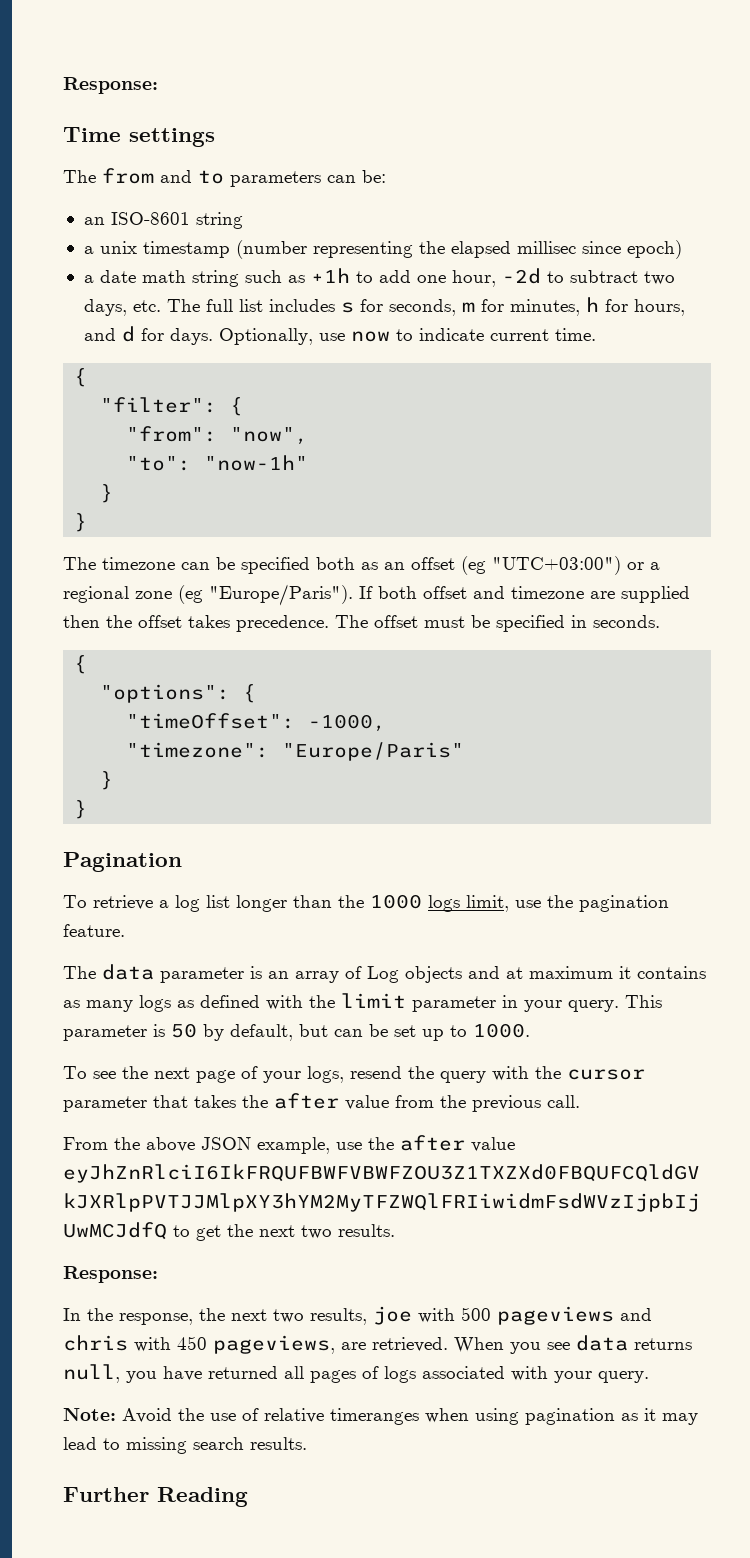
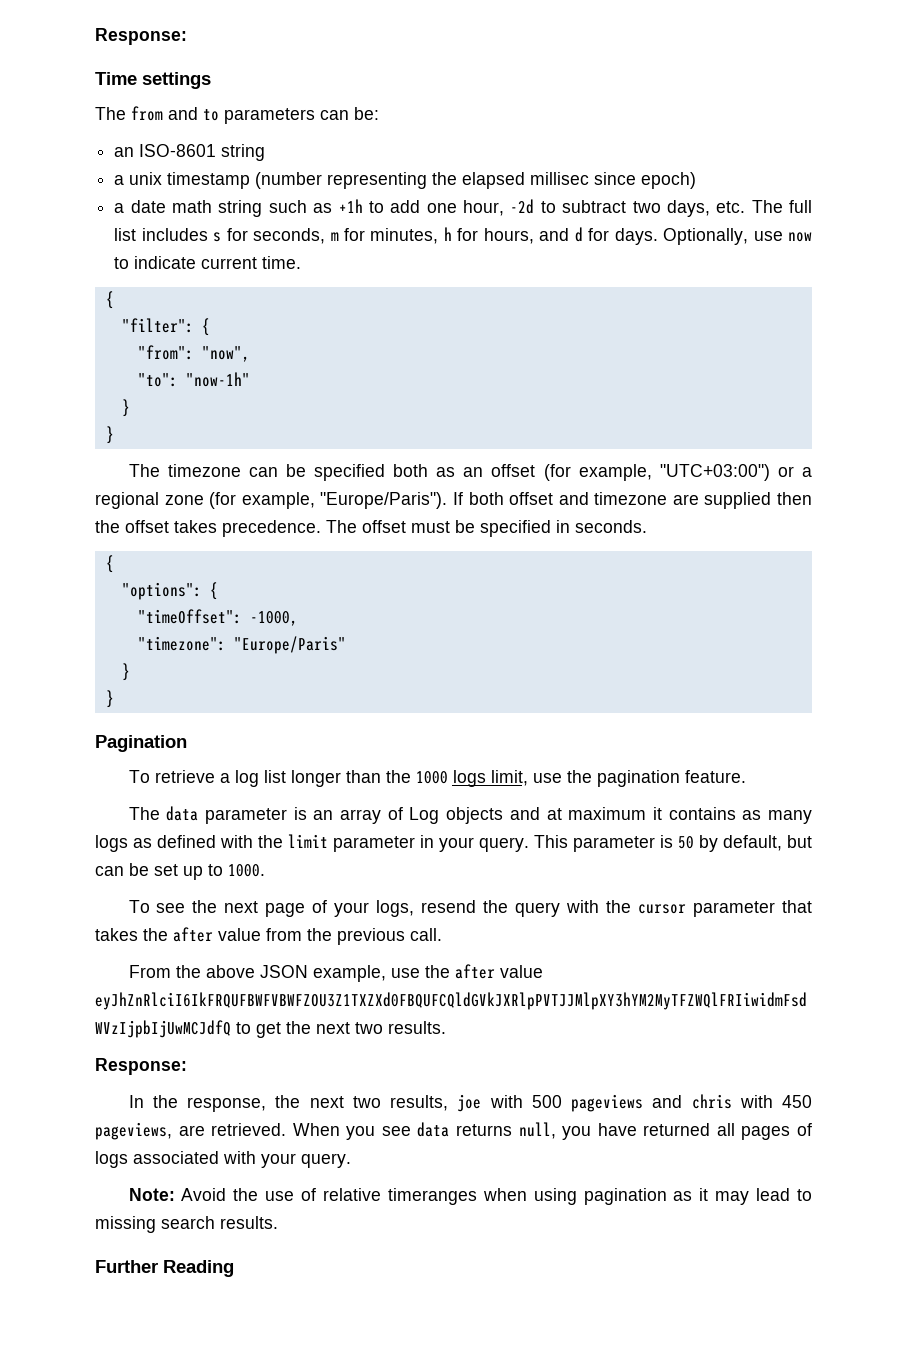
- The timezone can be specified both as an offset (eg "UTC+03:00") or a regional zone (eg "Europe/Paris").
+ The timezone can be specified both as an offset (for example, "UTC+03:00") or a regional zone (for example, "Europe/Paris").

